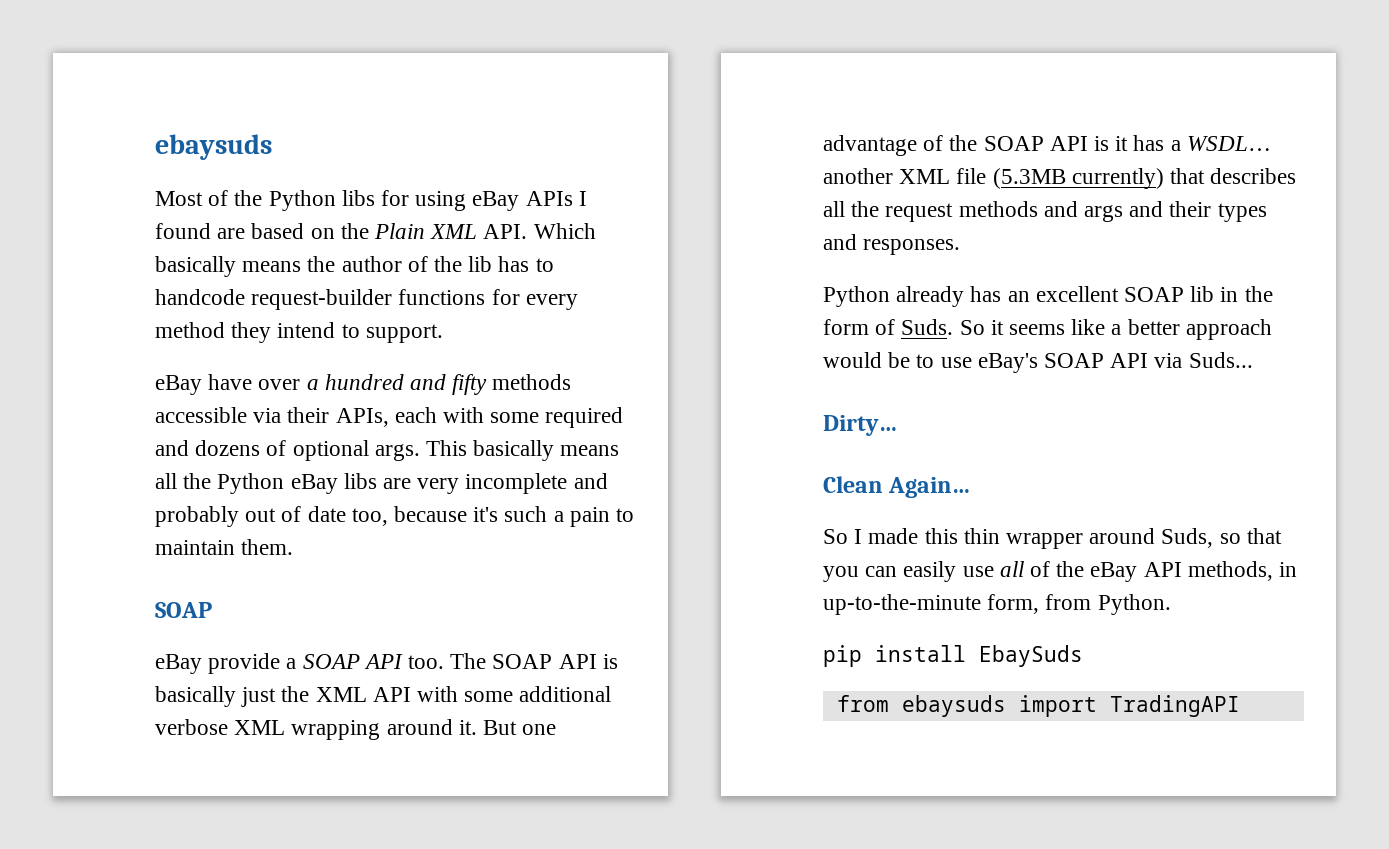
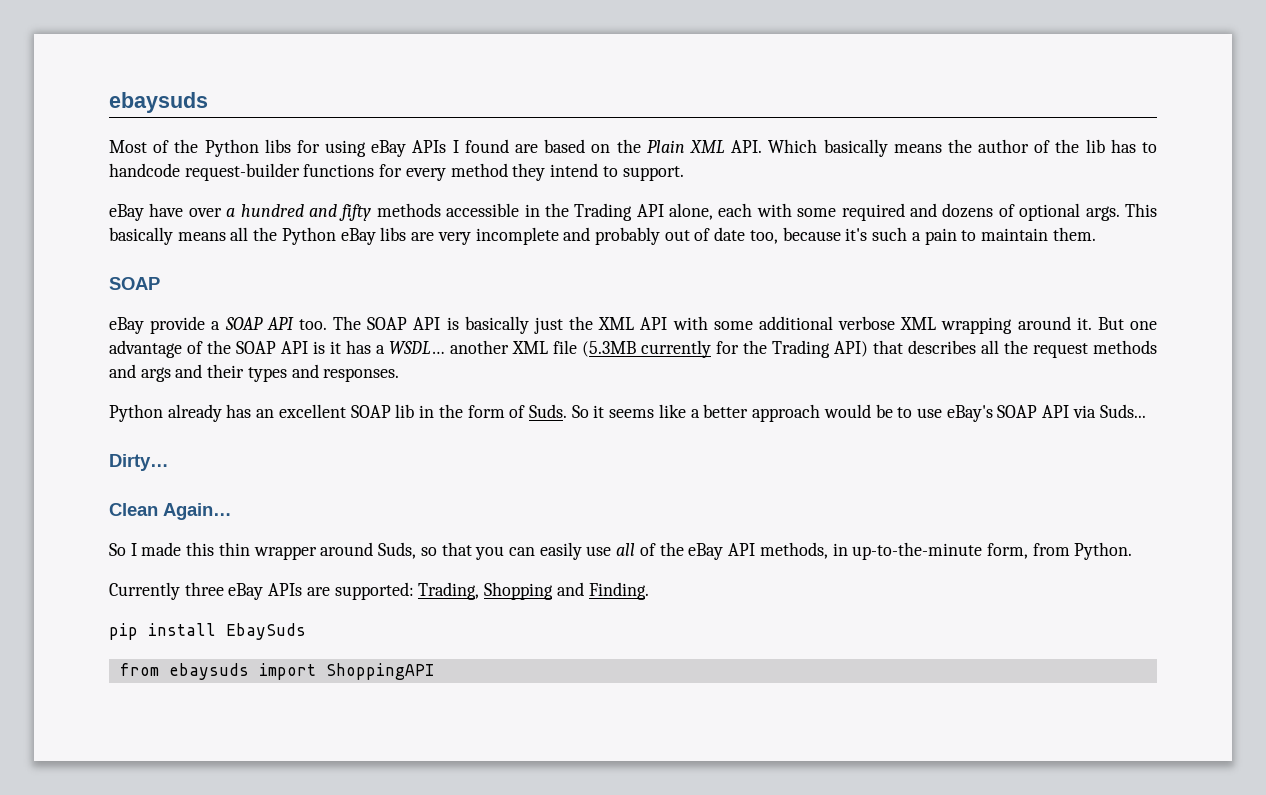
- eBay have over a hundred and fifty methods accessible via their APIs, each with some required and dozens of optional args.
+ eBay have over a hundred and fifty methods accessible in the Trading API alone, each with some required and dozens of optional args.
- But one advantage of the SOAP API is it has a WSDL… another XML file (5.3MB currently) that describes all the request methods and args and their types and responses.
+ But one advantage of the SOAP API is it has a WSDL… another XML file (5.3MB currently for the Trading API) that describes all the request methods and args and their types and responses.
+ Currently three eBay APIs are supported: Trading, Shopping and Finding.
- from ebaysuds import TradingAPI
+ from ebaysuds import ShoppingAPI

